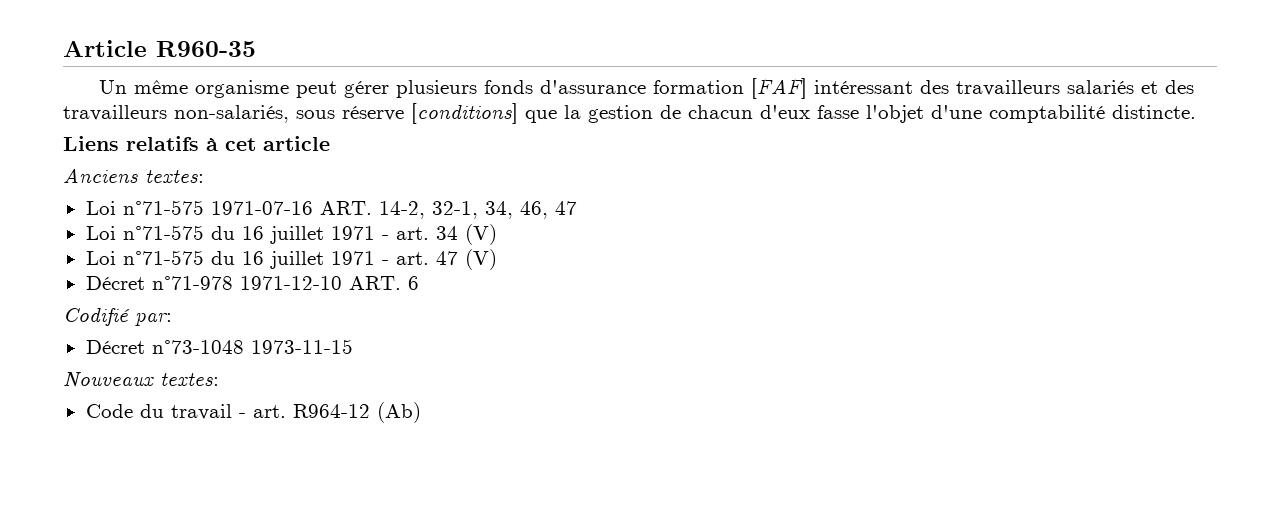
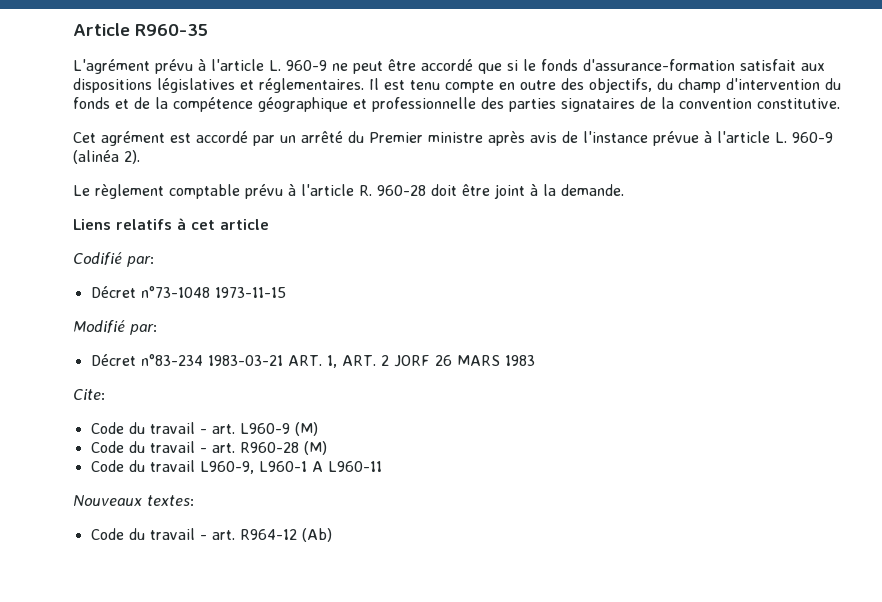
- Un même organisme peut gérer plusieurs fonds d'assurance formation [FAF] intéressant des travailleurs salariés et des travailleurs non-salariés, sous réserve [conditions] que la gestion de chacun d'eux fasse l'objet d'une comptabilité distincte.
+ L'agrément prévu à l'article L. 960-9 ne peut être accordé que si le fonds d'assurance-formation satisfait aux dispositions législatives et réglementaires. Il est tenu compte en outre des objectifs, du champ d'intervention du fonds et de la compétence géographique et professionnelle des parties signataires de la convention constitutive.
+ Cet agrément est accordé par un arrêté du Premier ministre après avis de l'instance prévue à l'article L. 960-9 (alinéa 2).
+ Le règlement comptable prévu à l'article R. 960-28 doit être joint à la demande.
- Anciens textes:
- Loi n°71-575 1971-07-16 ART. 14-2, 32-1, 34, 46, 47
- Loi n°71-575 du 16 juillet 1971 - art. 34 (V)
- Loi n°71-575 du 16 juillet 1971 - art. 47 (V)
- Décret n°71-978 1971-12-10 ART. 6
+ Modifié par:
+ Décret n°83-234 1983-03-21 ART. 1, ART. 2 JORF 26 MARS 1983
+ Cite:
+ Code du travail - art. L960-9 (M)
+ Code du travail - art. R960-28 (M)
+ Code du travail L960-9, L960-1 A L960-11

